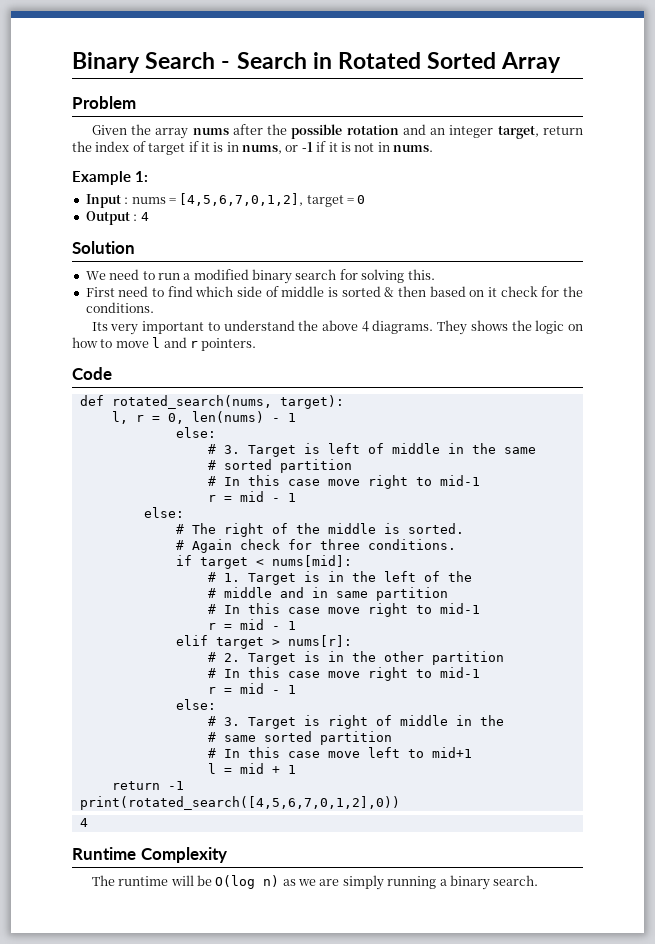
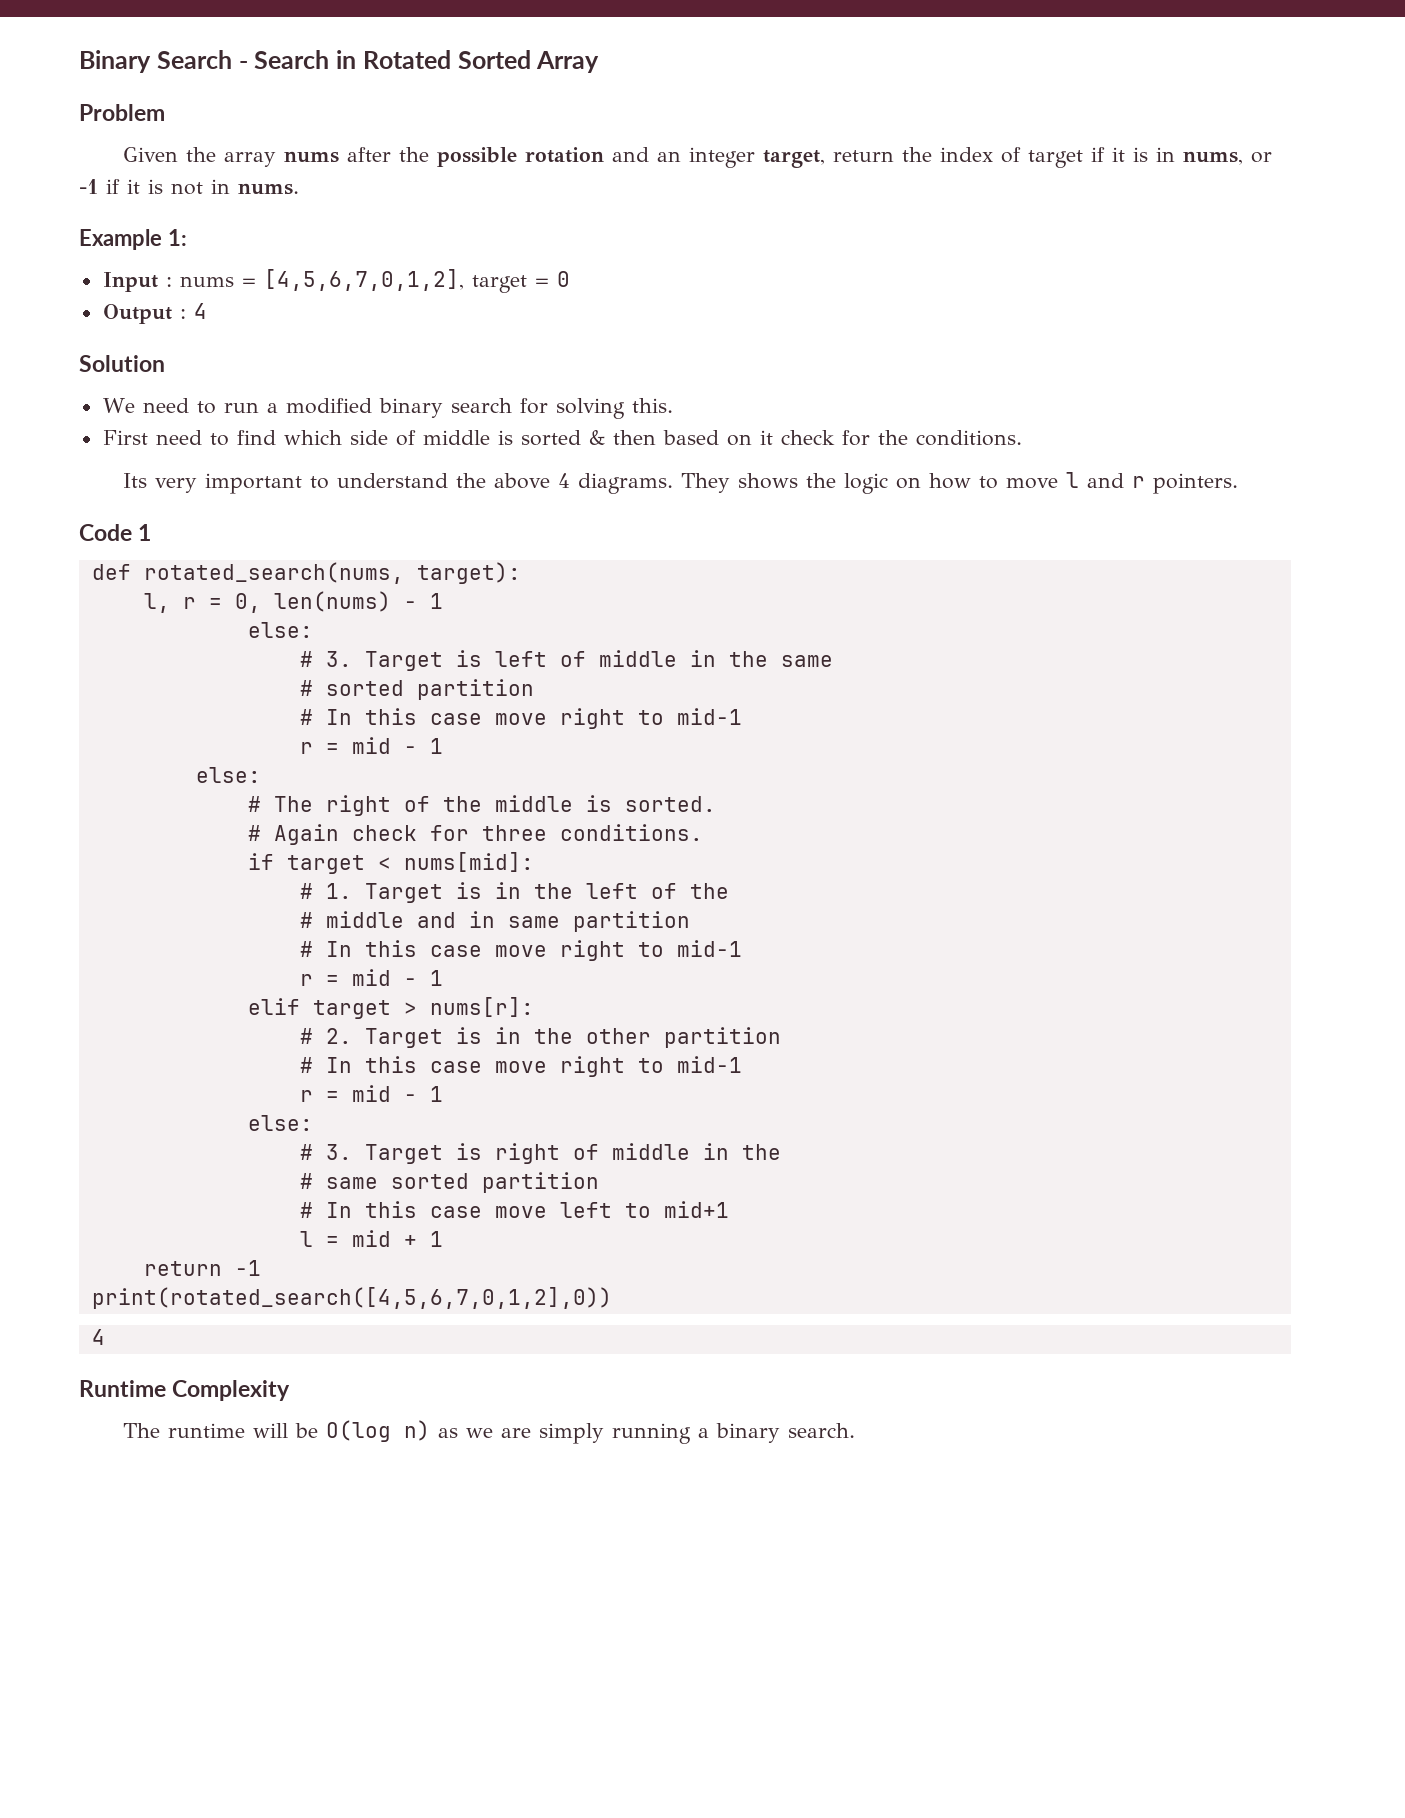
- Code
+ Code 1

